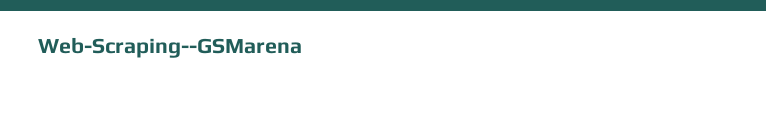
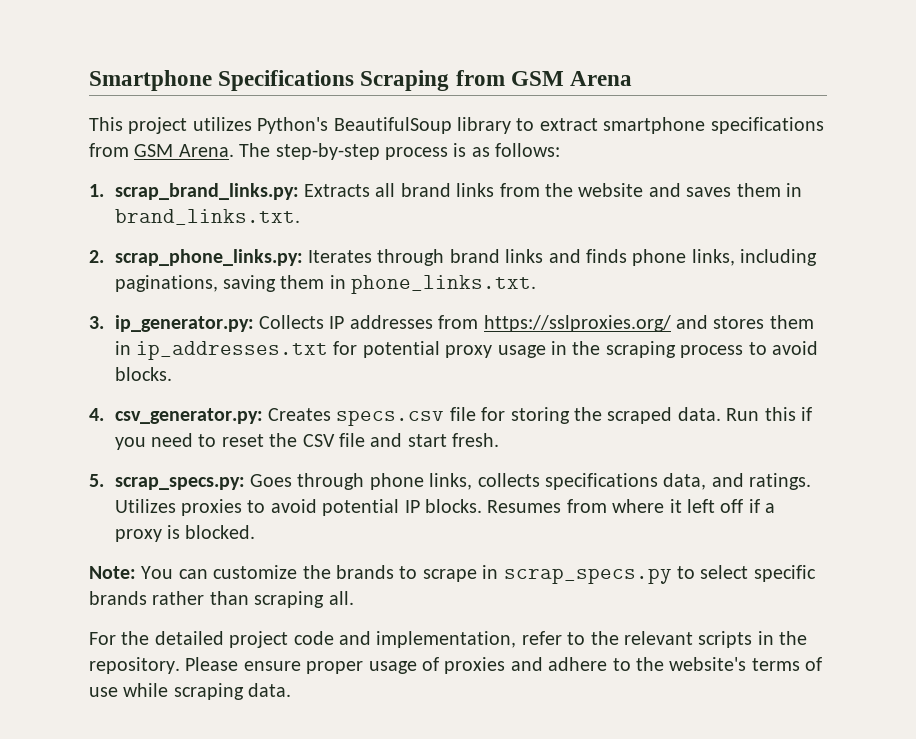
- Web-Scraping--GSMarena
+ Smartphone Specifications Scraping from GSM Arena
+ This project utilizes Python's BeautifulSoup library to extract smartphone specifications from GSM Arena. The step-by-step process is as follows:
+ 1. scrap_brand_links.py: Extracts all brand links from the website and saves them in brand_links.txt.
+ 2. scrap_phone_links.py: Iterates through brand links and finds phone links, including paginations, saving them in phone_links.txt.
+ 3. ip_generator.py: Collects IP addresses from https://sslproxies.org/ and stores them in ip_addresses.txt for potential proxy usage in the scraping process to avoid blocks.
+ 4. csv_generator.py: Creates specs.csv file for storing the scraped data. Run this if you need to reset the CSV file and start fresh.
+ 5. scrap_specs.py: Goes through phone links, collects specifications data, and ratings. Utilizes proxies to avoid potential IP blocks. Resumes from where it left off if a proxy is blocked.
+ Note: You can customize the brands to scrape in scrap_specs.py to select specific brands rather than scraping all.
+ For the detailed project code and implementation, refer to the relevant scripts in the repository. Please ensure proper usage of proxies and adhere to the website's terms of use while scraping data.

